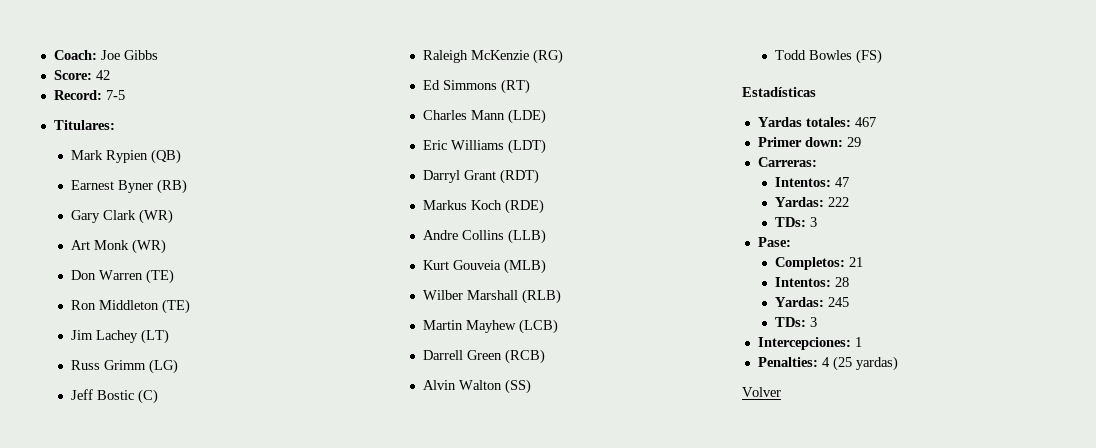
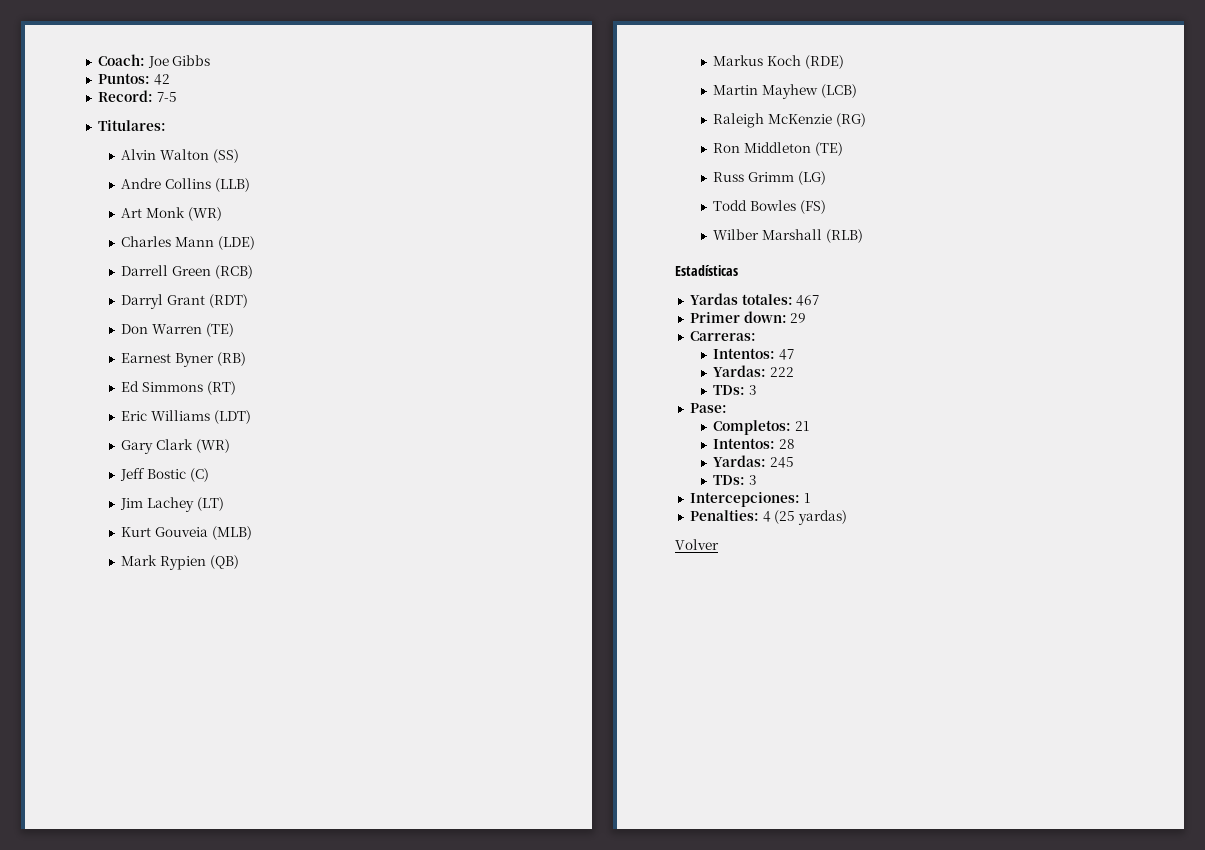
- Score: 42
+ Puntos: 42
+ Alvin Walton (SS)
+ Andre Collins (LLB)
+ Art Monk (WR)
+ Charles Mann (LDE)
+ Darrell Green (RCB)
+ Darryl Grant (RDT)
+ Don Warren (TE)
+ Earnest Byner (RB)
+ Ed Simmons (RT)
+ Eric Williams (LDT)
+ Gary Clark (WR)
+ Jeff Bostic (C)
+ Jim Lachey (LT)
+ Kurt Gouveia (MLB)
  Mark Rypien (QB)
- Earnest Byner (RB)
- Gary Clark (WR)
- Art Monk (WR)
- Don Warren (TE)
+ Markus Koch (RDE)
+ Martin Mayhew (LCB)
+ Raleigh McKenzie (RG)
- Jim Lachey (LT)
- Jeff Bostic (C)
- Raleigh McKenzie (RG)
- Ed Simmons (RT)
- Charles Mann (LDE)
- Eric Williams (LDT)
- Darryl Grant (RDT)
- Markus Koch (RDE)
- Andre Collins (LLB)
- Kurt Gouveia (MLB)
+ Todd Bowles (FS)
  Wilber Marshall (RLB)
- Martin Mayhew (LCB)
- Darrell Green (RCB)
- Alvin Walton (SS)
- Todd Bowles (FS)

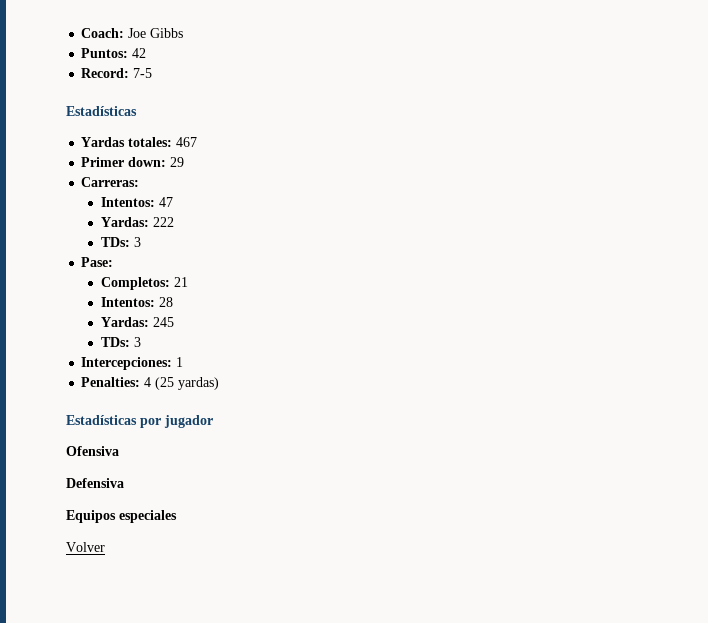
- Titulares:
- Alvin Walton (SS)
- Andre Collins (LLB)
- Art Monk (WR)
- Charles Mann (LDE)
- Darrell Green (RCB)
- Darryl Grant (RDT)
- Don Warren (TE)
- Earnest Byner (RB)
- Ed Simmons (RT)
- Eric Williams (LDT)
- Gary Clark (WR)
- Jeff Bostic (C)
- Jim Lachey (LT)
- Kurt Gouveia (MLB)
- Mark Rypien (QB)
- Markus Koch (RDE)
- Martin Mayhew (LCB)
- Raleigh McKenzie (RG)
- Ron Middleton (TE)
- Russ Grimm (LG)
- Todd Bowles (FS)
- Wilber Marshall (RLB)
+ Estadísticas por jugador
+ Ofensiva
+ Defensiva
+ Equipos especiales

